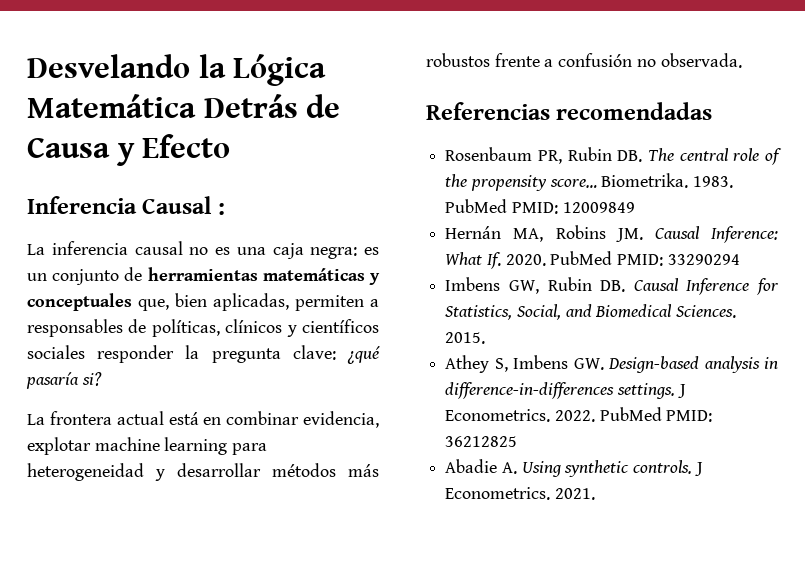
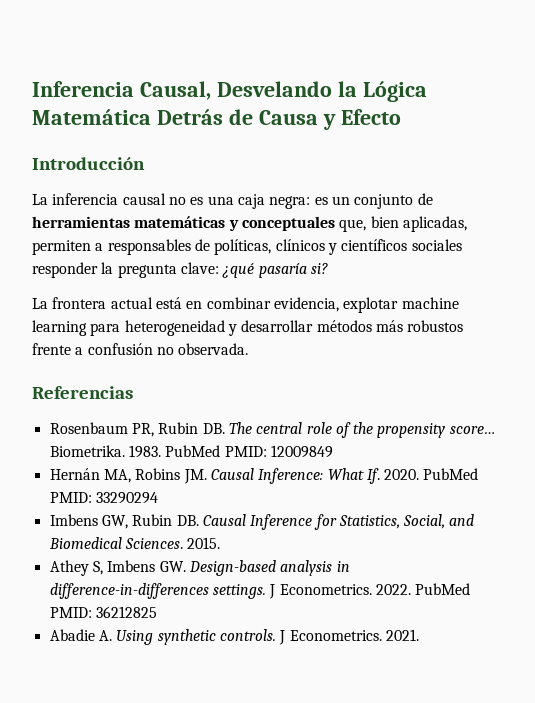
- Desvelando la Lógica Matemática Detrás de Causa y Efecto
+ Inferencia Causal, Desvelando la Lógica Matemática Detrás de Causa y Efecto
- Inferencia Causal :
+ Introducción
- Referencias recomendadas
+ Referencias

